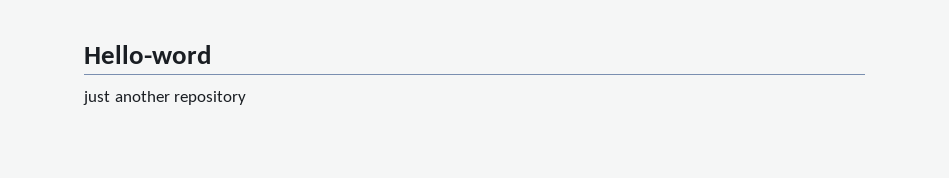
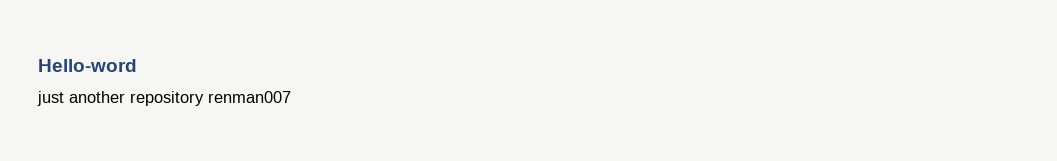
- just another repository
+ just another repository renman007

